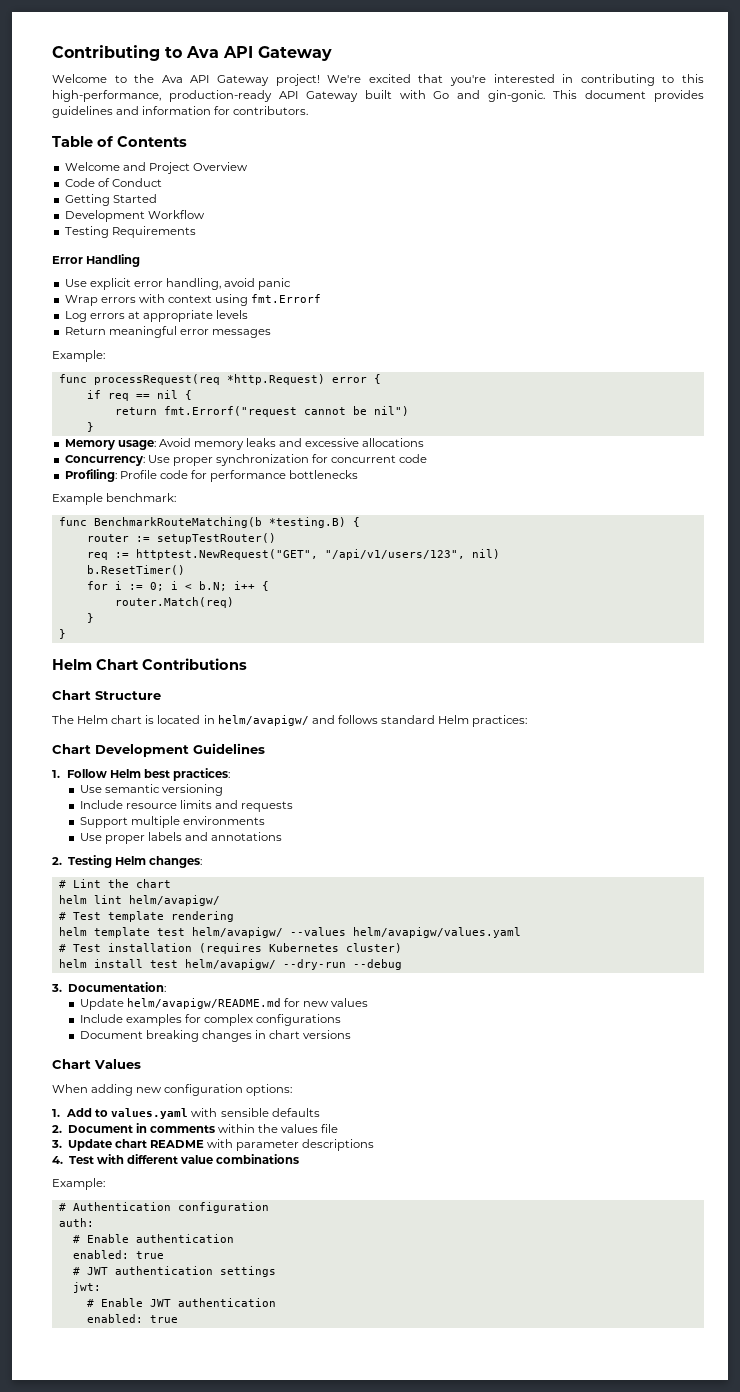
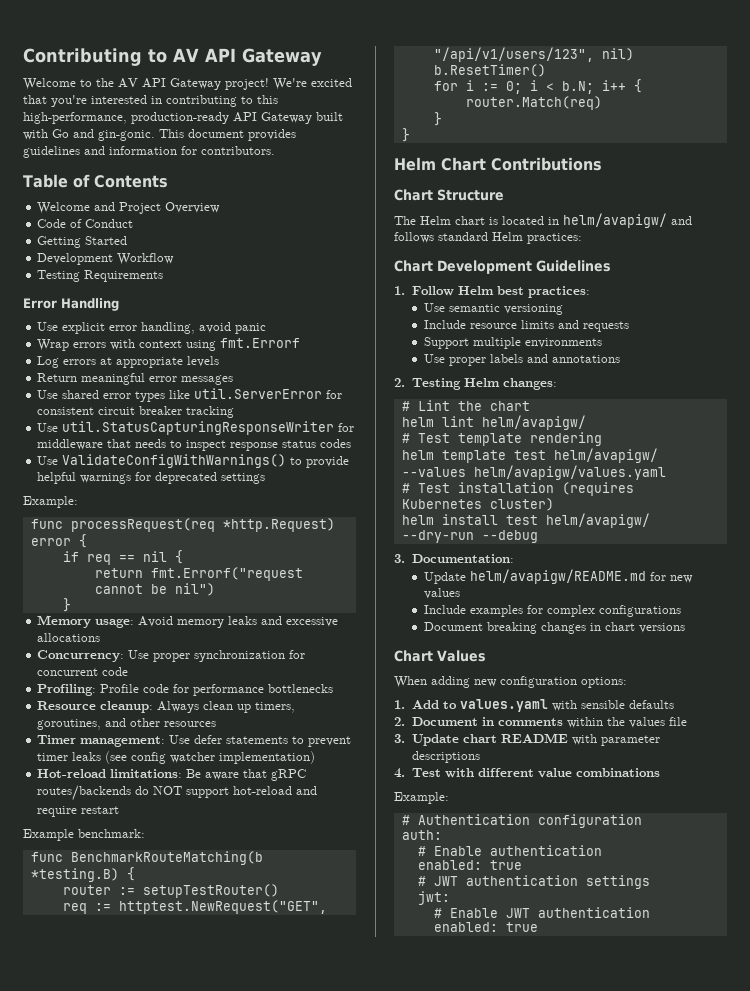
- Contributing to Ava API Gateway
+ Contributing to AV API Gateway
- Welcome to the Ava API Gateway project!
+ Welcome to the AV API Gateway project!
+ Use shared error types like util.ServerError for consistent circuit breaker tracking
+ Use util.StatusCapturingResponseWriter for middleware that needs to inspect response status codes
+ Use ValidateConfigWithWarnings() to provide helpful warnings for deprecated settings
+ Resource cleanup: Always clean up timers, goroutines, and other resources
+ Timer management: Use defer statements to prevent timer leaks (see config watcher implementation)
+ Hot-reload limitations: Be aware that gRPC routes/backends do NOT support hot-reload and require restart

